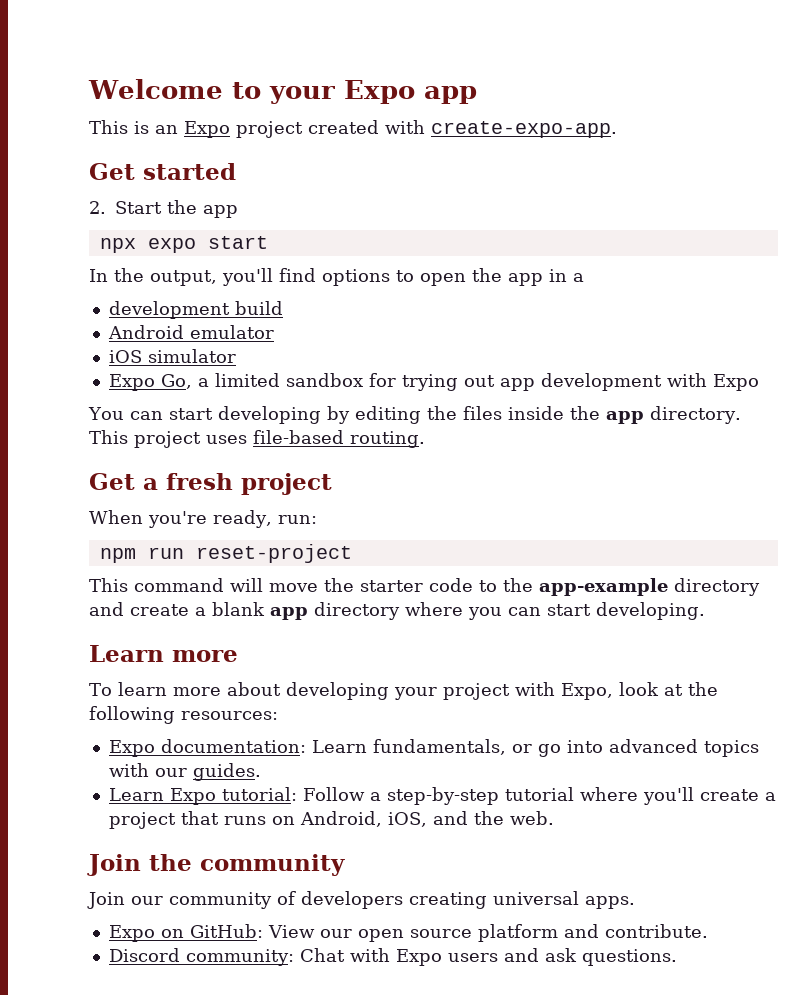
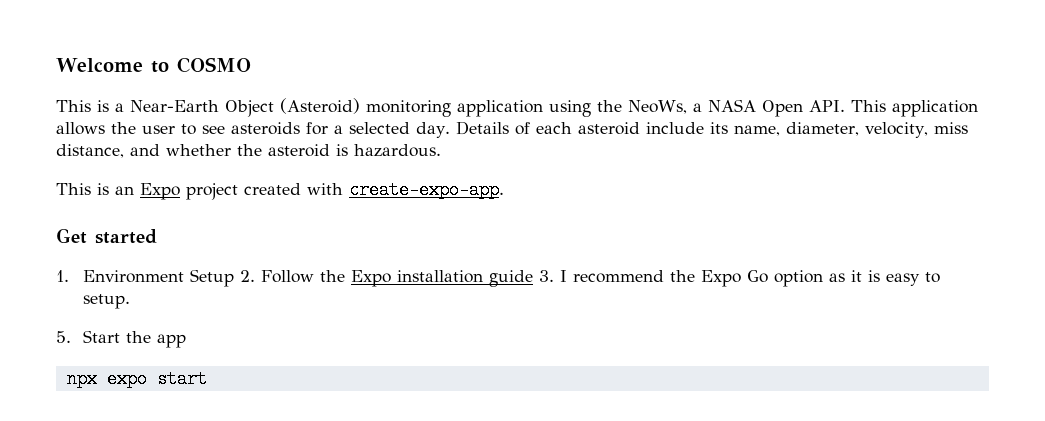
- Welcome to your Expo app
+ Welcome to COSMO
+ This is a Near-Earth Object (Asteroid) monitoring application using the NeoWs, a NASA Open API. This application allows the user to see asteroids for a selected day. Details of each asteroid include its name, diameter, velocity, miss distance, and whether the asteroid is hazardous.
- 2. Start the app
+ 1. Environment Setup 2. Follow the Expo installation guide 3. I recommend the Expo Go option as it is easy to setup.
+ 5. Start the app
- In the output, you'll find options to open the app in a
- development build
- Android emulator
- iOS simulator
- Expo Go, a limited sandbox for trying out app development with Expo
- You can start developing by editing the files inside the app directory. This project uses file-based routing.
- Get a fresh project
- When you're ready, run:
- npm run reset-project
- This command will move the starter code to the app-example directory and create a blank app directory where you can start developing.
- Learn more
- To learn more about developing your project with Expo, look at the following resources:
- Expo documentation: Learn fundamentals, or go into advanced topics with our guides.
- Learn Expo tutorial: Follow a step-by-step tutorial where you'll create a project that runs on Android, iOS, and the web.
- Join the community
- Join our community of developers creating universal apps.
- Expo on GitHub: View our open source platform and contribute.
- Discord community: Chat with Expo users and ask questions.

